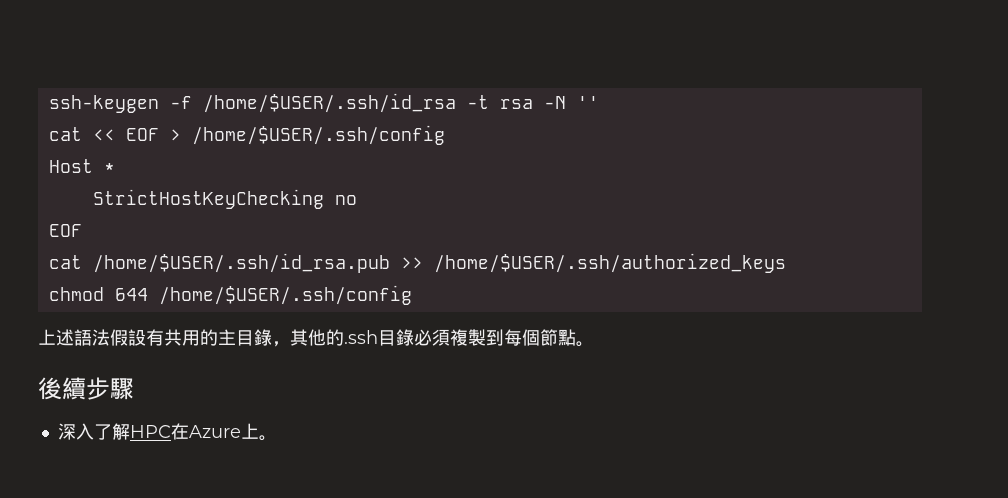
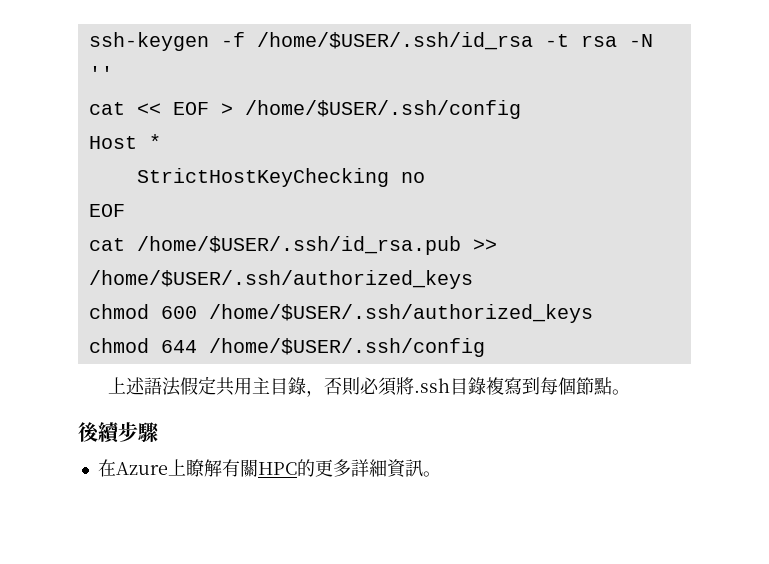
+ chmod 600 /home/$USER/.ssh/authorized_keys
- 上述語法假設有共用的主目錄，其他的.ssh目錄必須複製到每個節點。
+ 上述語法假定共用主目錄，否則必須將.ssh目錄複寫到每個節點。
- 深入了解HPC在Azure上。
+ 在Azure上瞭解有關HPC的更多詳細資訊。

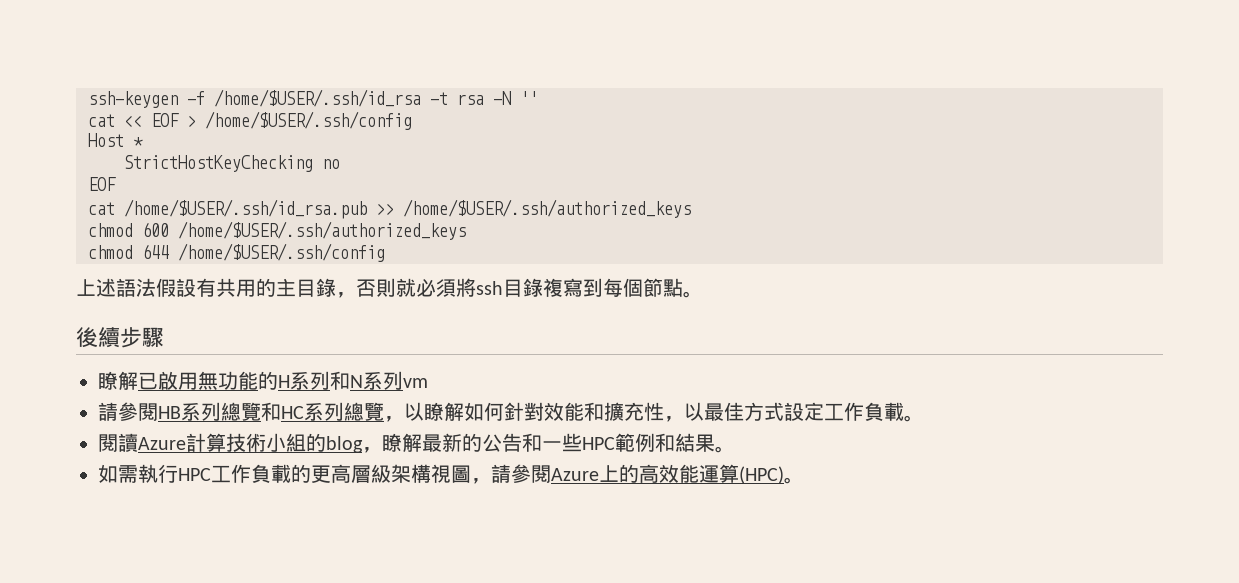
- 上述語法假定共用主目錄，否則必須將.ssh目錄複寫到每個節點。
+ 上述語法假設有共用的主目錄，否則就必須將ssh目錄複寫到每個節點。
- 在Azure上瞭解有關HPC的更多詳細資訊。
+ 瞭解已啟用無功能的H系列和N系列vm
+ 請參閱HB系列總覽和HC系列總覽，以瞭解如何針對效能和擴充性，以最佳方式設定工作負載。
+ 閱讀Azure計算技術小組的blog，瞭解最新的公告和一些HPC範例和結果。
+ 如需執行HPC工作負載的更高層級架構視圖，請參閱Azure上的高效能運算(HPC)。

